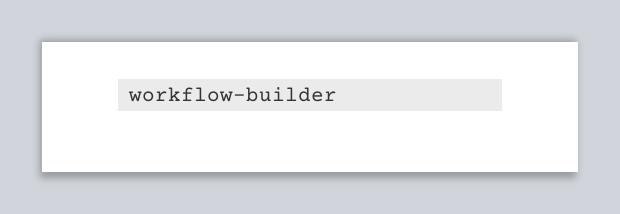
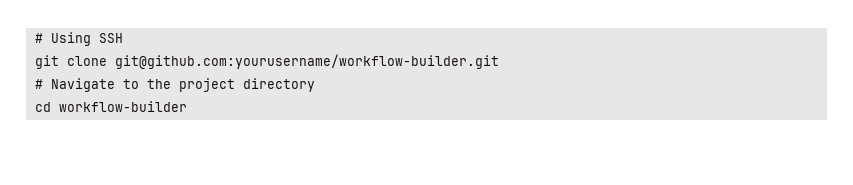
- workflow-builder
+ # Using SSH
+ git clone git@github.com:yourusername/workflow-builder.git
+ # Navigate to the project directory
+ cd workflow-builder

